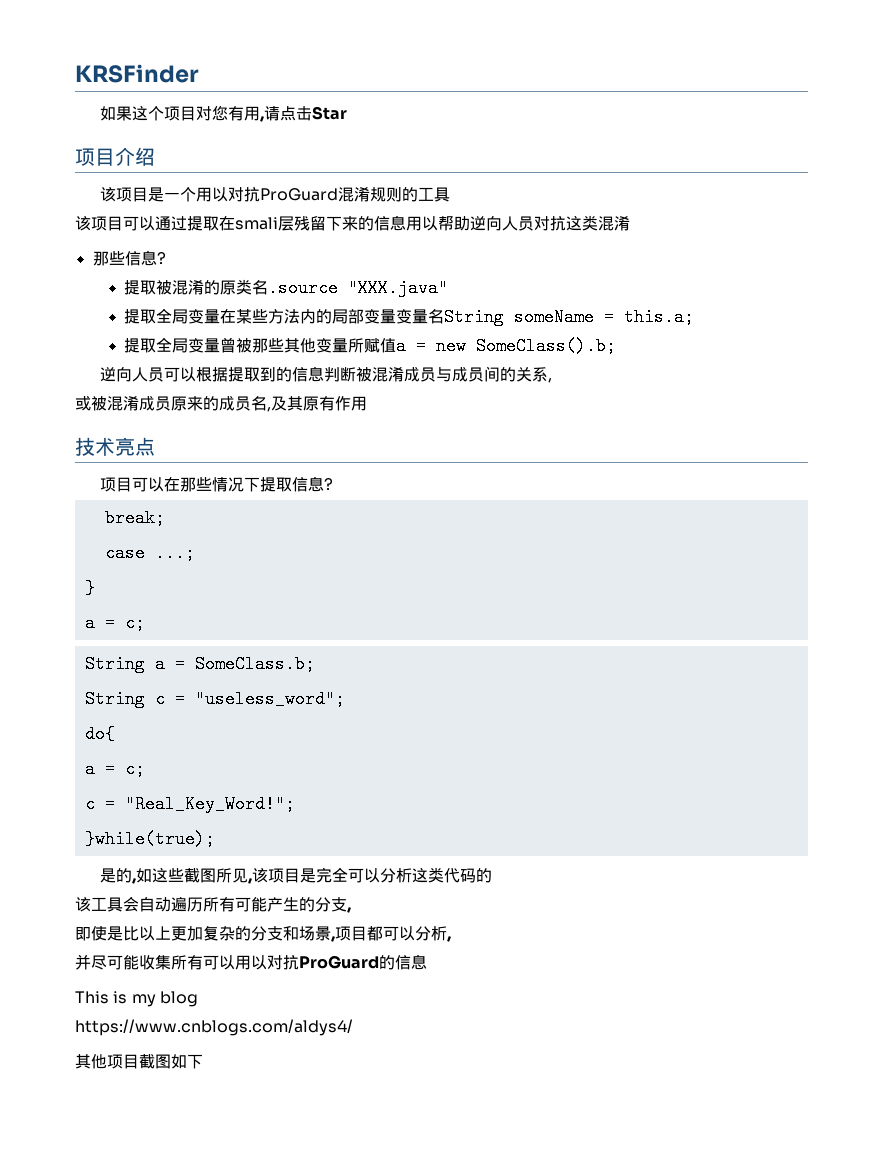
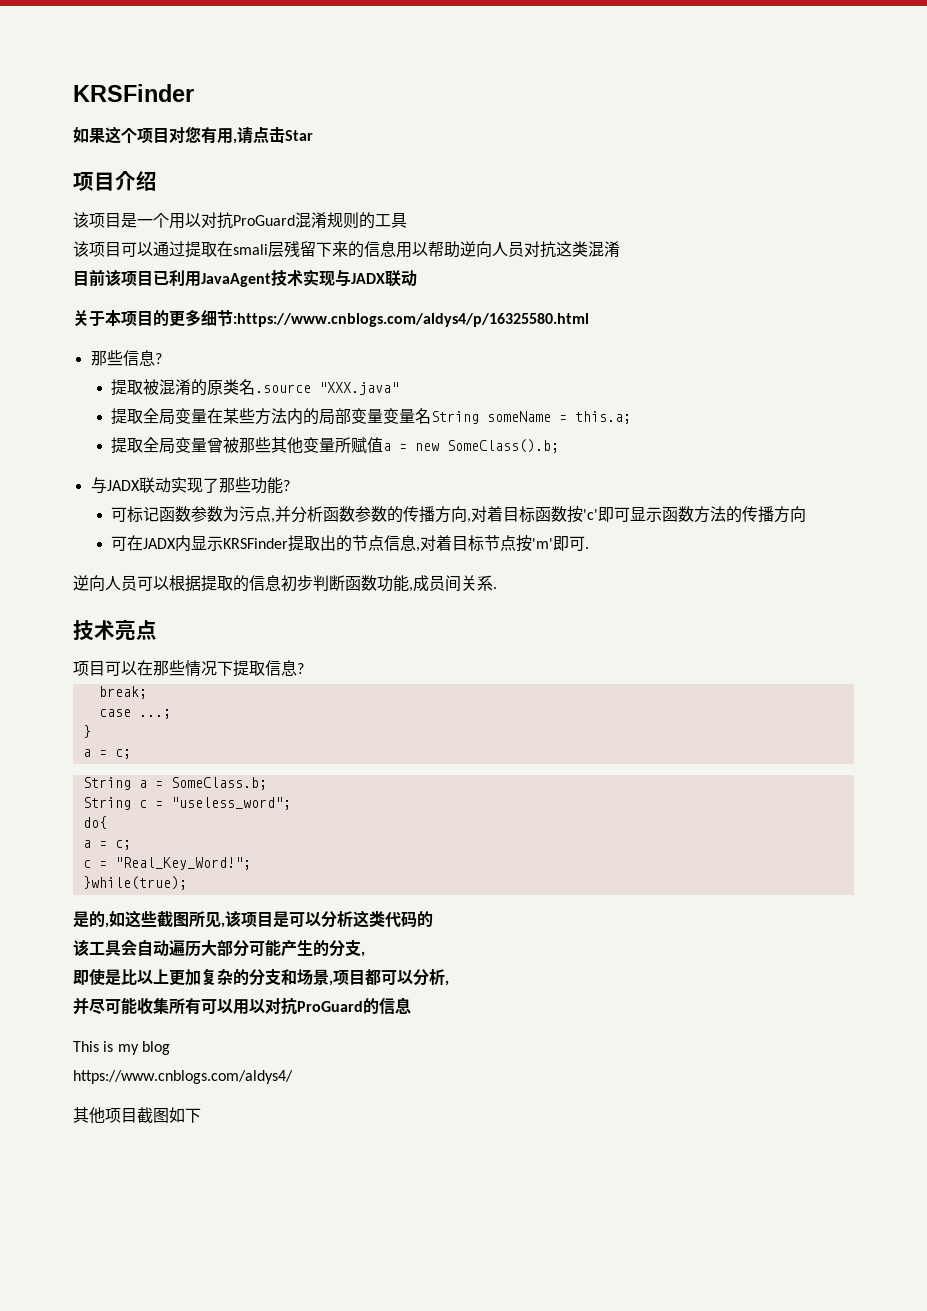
+ 目前该项目已利用JavaAgent技术实现与JADX联动
+ 关于本项目的更多细节:https://www.cnblogs.com/aldys4/p/16325580.html
+ 与JADX联动实现了那些功能?
+ 可标记函数参数为污点,并分析函数参数的传播方向,对着目标函数按'c'即可显示函数方法的传播方向
+ 可在JADX内显示KRSFinder提取出的节点信息,对着目标节点按'm'即可.
- 逆向人员可以根据提取到的信息判断被混淆成员与成员间的关系,
- 或被混淆成员原来的成员名,及其原有作用
+ 逆向人员可以根据提取的信息初步判断函数功能,成员间关系.
- 是的,如这些截图所见,该项目是完全可以分析这类代码的
+ 是的,如这些截图所见,该项目是可以分析这类代码的
- 该工具会自动遍历所有可能产生的分支,
+ 该工具会自动遍历大部分可能产生的分支,

